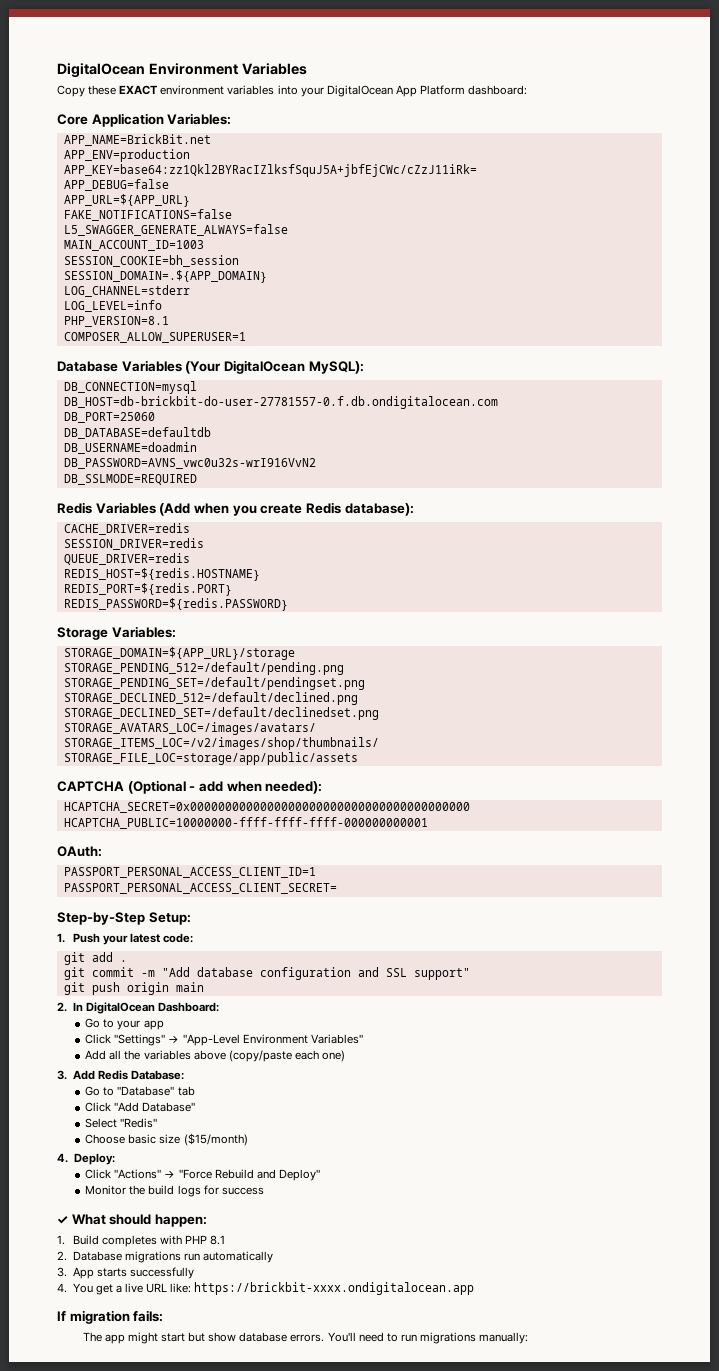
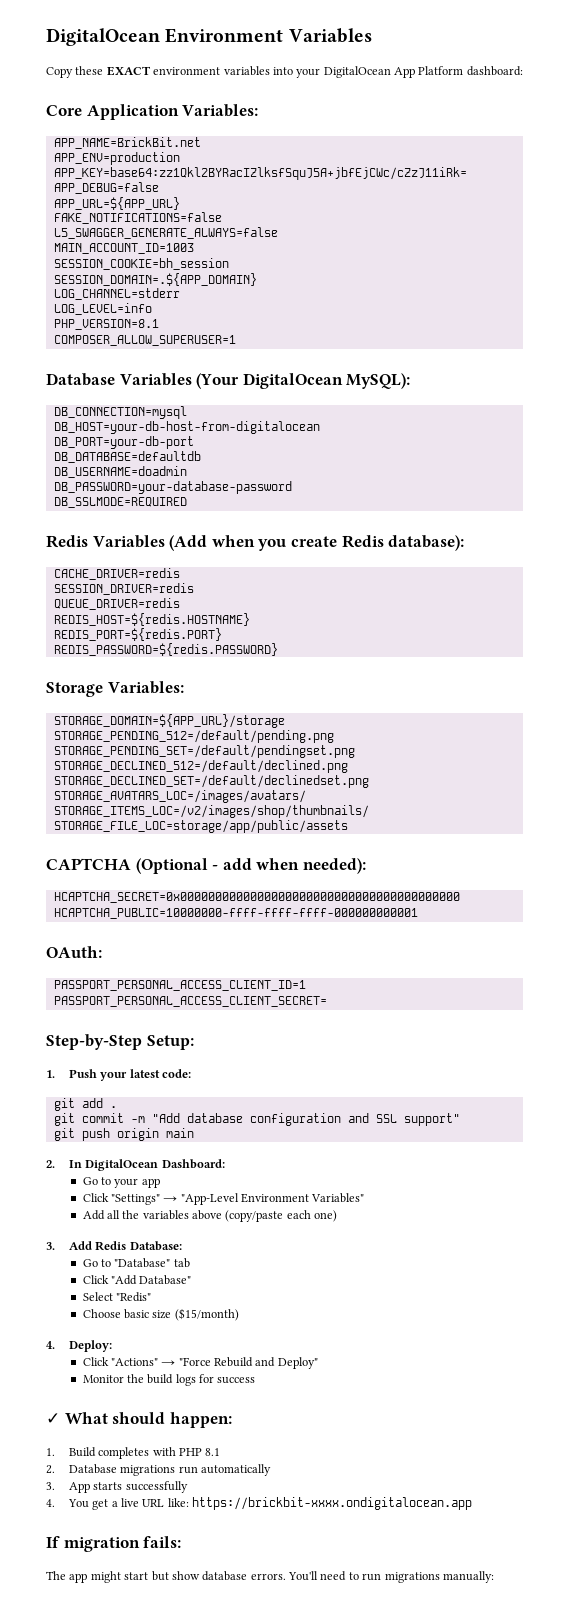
- DB_HOST=db-brickbit-do-user-27781557-0.f.db.ondigitalocean.com
- DB_PORT=25060
+ DB_HOST=your-db-host-from-digitalocean
+ DB_PORT=your-db-port
- DB_PASSWORD=AVNS_vwc0u32s-wrI916VvN2
+ DB_PASSWORD=your-database-password

